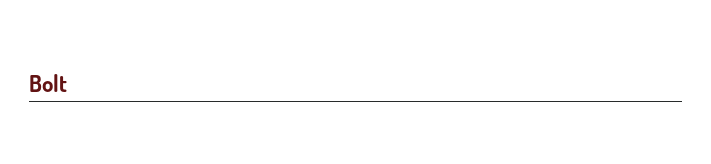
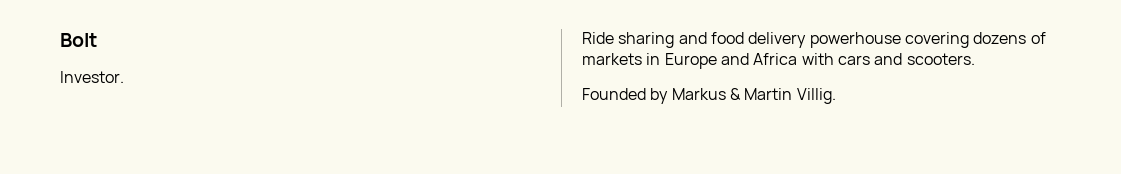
+ Investor.
+ Ride sharing and food delivery powerhouse covering dozens of markets in Europe and Africa with cars and scooters.
+ Founded by Markus & Martin Villig.

